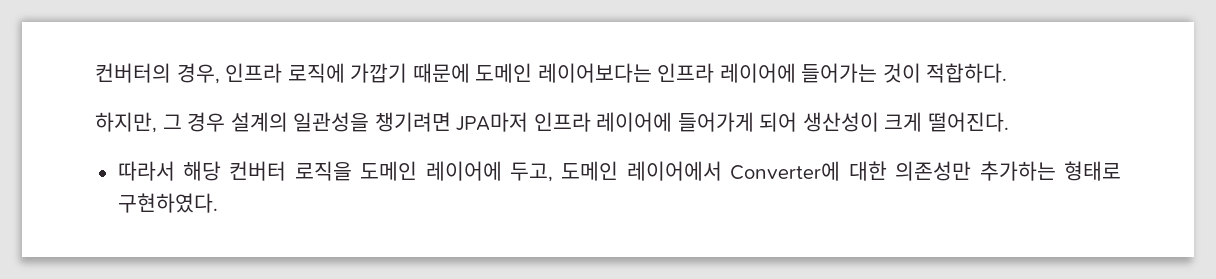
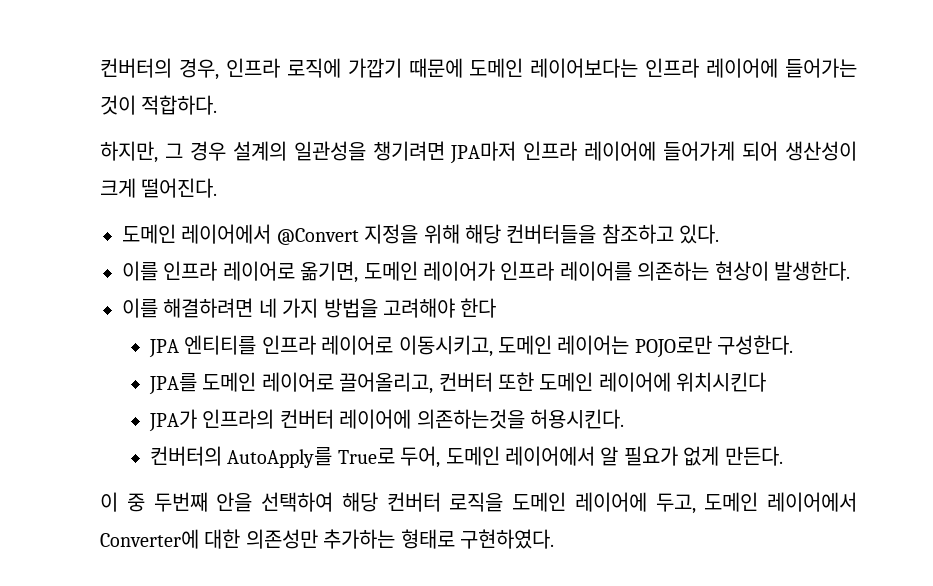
- 따라서 해당 컨버터 로직을 도메인 레이어에 두고, 도메인 레이어에서 Converter에 대한 의존성만 추가하는 형태로 구현하였다.
+ 도메인 레이어에서 @Convert 지정을 위해 해당 컨버터들을 참조하고 있다.
+ 이를 인프라 레이어로 옮기면, 도메인 레이어가 인프라 레이어를 의존하는 현상이 발생한다.
+ 이를 해결하려면 네 가지 방법을 고려해야 한다
+ JPA 엔티티를 인프라 레이어로 이동시키고, 도메인 레이어는 POJO로만 구성한다.
+ JPA를 도메인 레이어로 끌어올리고, 컨버터 또한 도메인 레이어에 위치시킨다
+ JPA가 인프라의 컨버터 레이어에 의존하는것을 허용시킨다.
+ 컨버터의 AutoApply를 True로 두어, 도메인 레이어에서 알 필요가 없게 만든다.
+ 이 중 두번째 안을 선택하여 해당 컨버터 로직을 도메인 레이어에 두고, 도메인 레이어에서 Converter에 대한 의존성만 추가하는 형태로 구현하였다.

